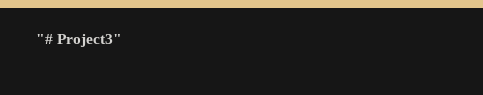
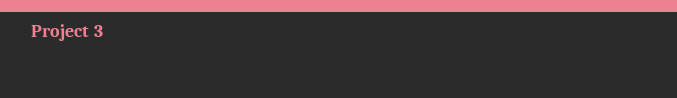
- "# Project3"
+ Project 3

